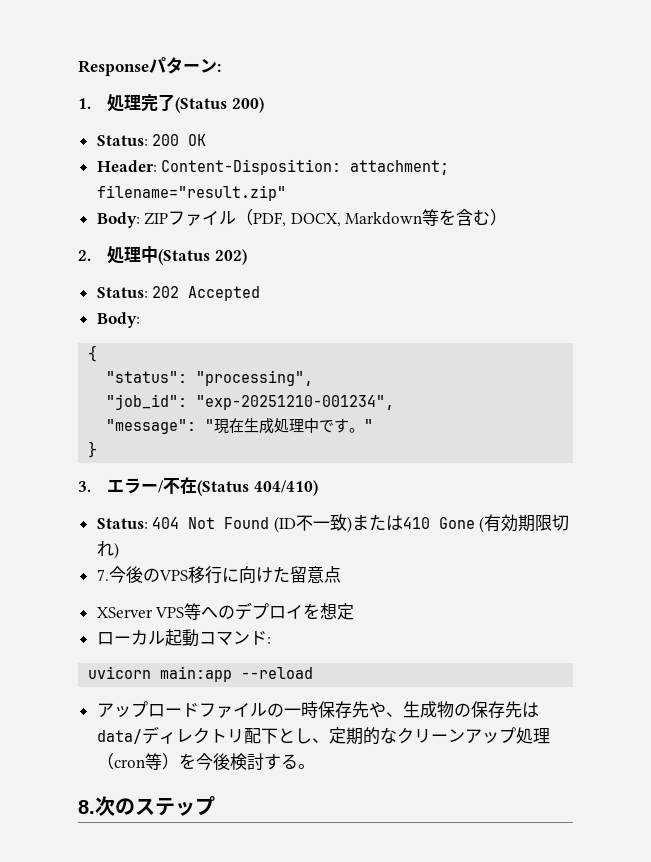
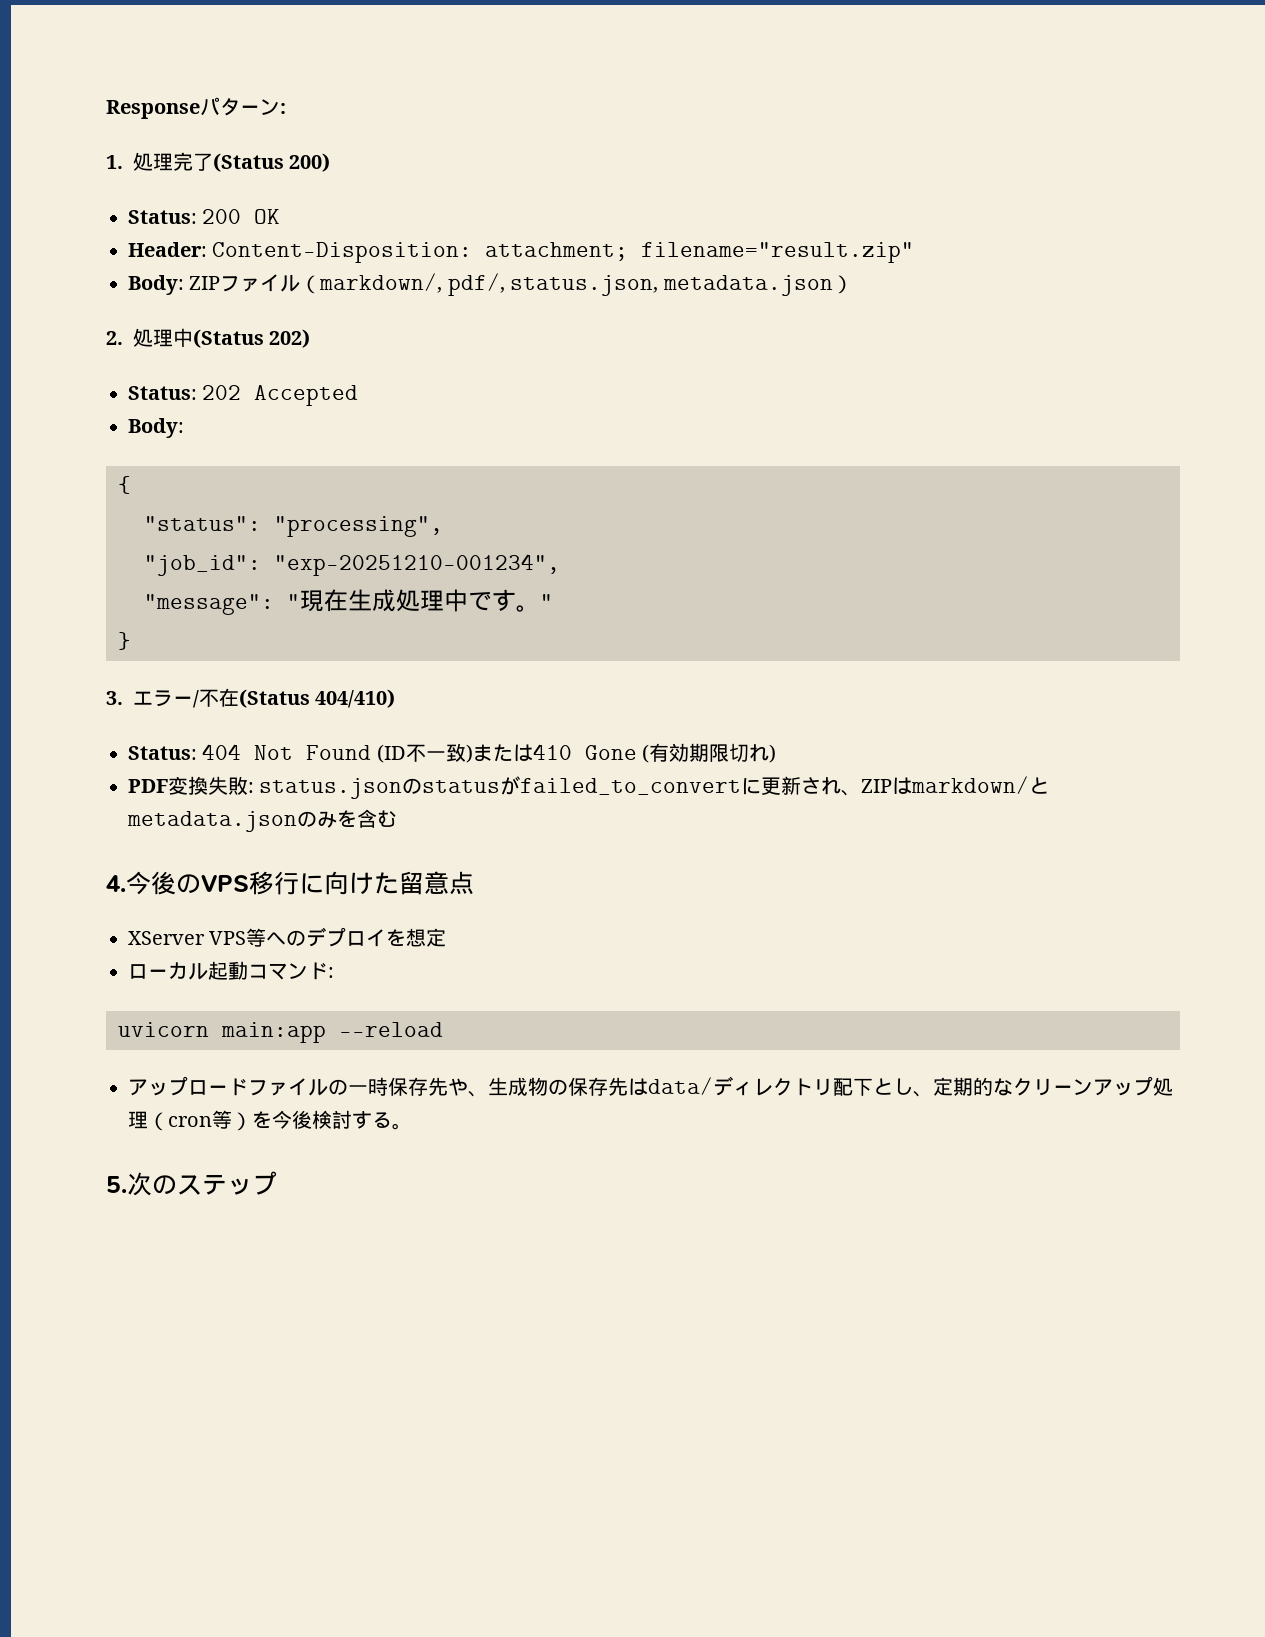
- Body: ZIPファイル（PDF, DOCX, Markdown等を含む）
+ Body: ZIPファイル（markdown/, pdf/, status.json, metadata.json）
- 7.今後のVPS移行に向けた留意点
+ PDF変換失敗: status.jsonのstatusがfailed_to_convertに更新され、ZIPはmarkdown/とmetadata.jsonのみを含む
+ 4.今後のVPS移行に向けた留意点
- 8.次のステップ
+ 5.次のステップ

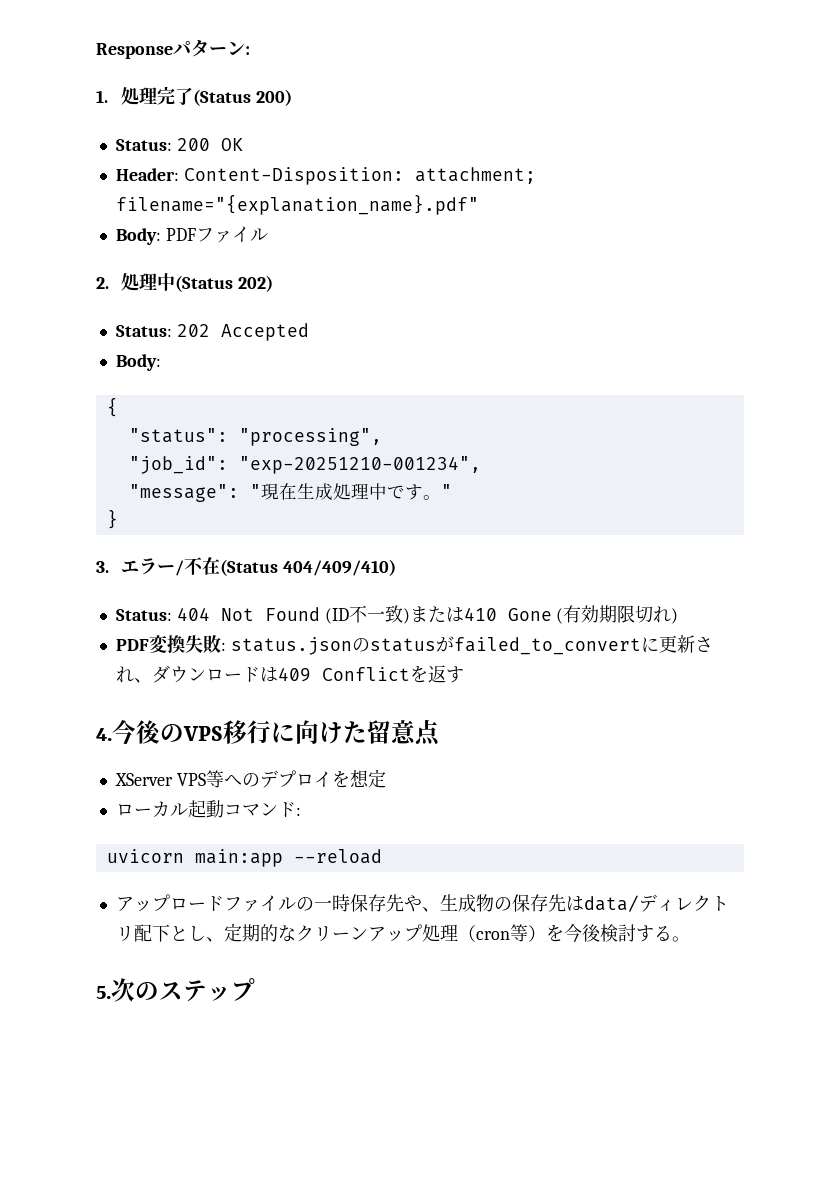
- Header: Content-Disposition: attachment; filename="result.zip"
- Body: ZIPファイル（markdown/, pdf/, status.json, metadata.json）
+ Header: Content-Disposition: attachment; filename="{explanation_name}.pdf"
+ Body: PDFファイル
- 3.エラー/不在(Status 404/410)
+ 3.エラー/不在(Status 404/409/410)
- PDF変換失敗: status.jsonのstatusがfailed_to_convertに更新され、ZIPはmarkdown/とmetadata.jsonのみを含む
+ PDF変換失敗: status.jsonのstatusがfailed_to_convertに更新され、ダウンロードは409 Conflictを返す

